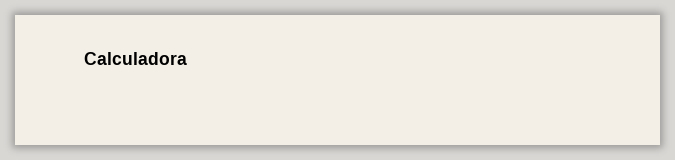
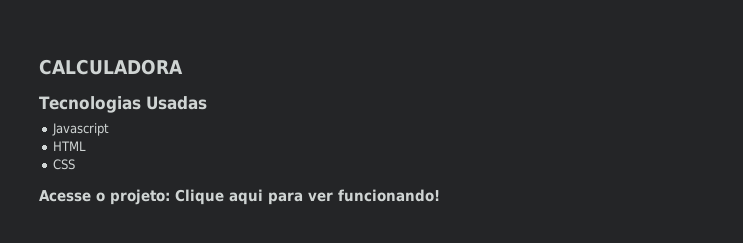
- Calculadora
+ CALCULADORA
+ Tecnologias Usadas
+ Javascript
+ HTML
+ CSS
+ Acesse o projeto: Clique aqui para ver funcionando!

